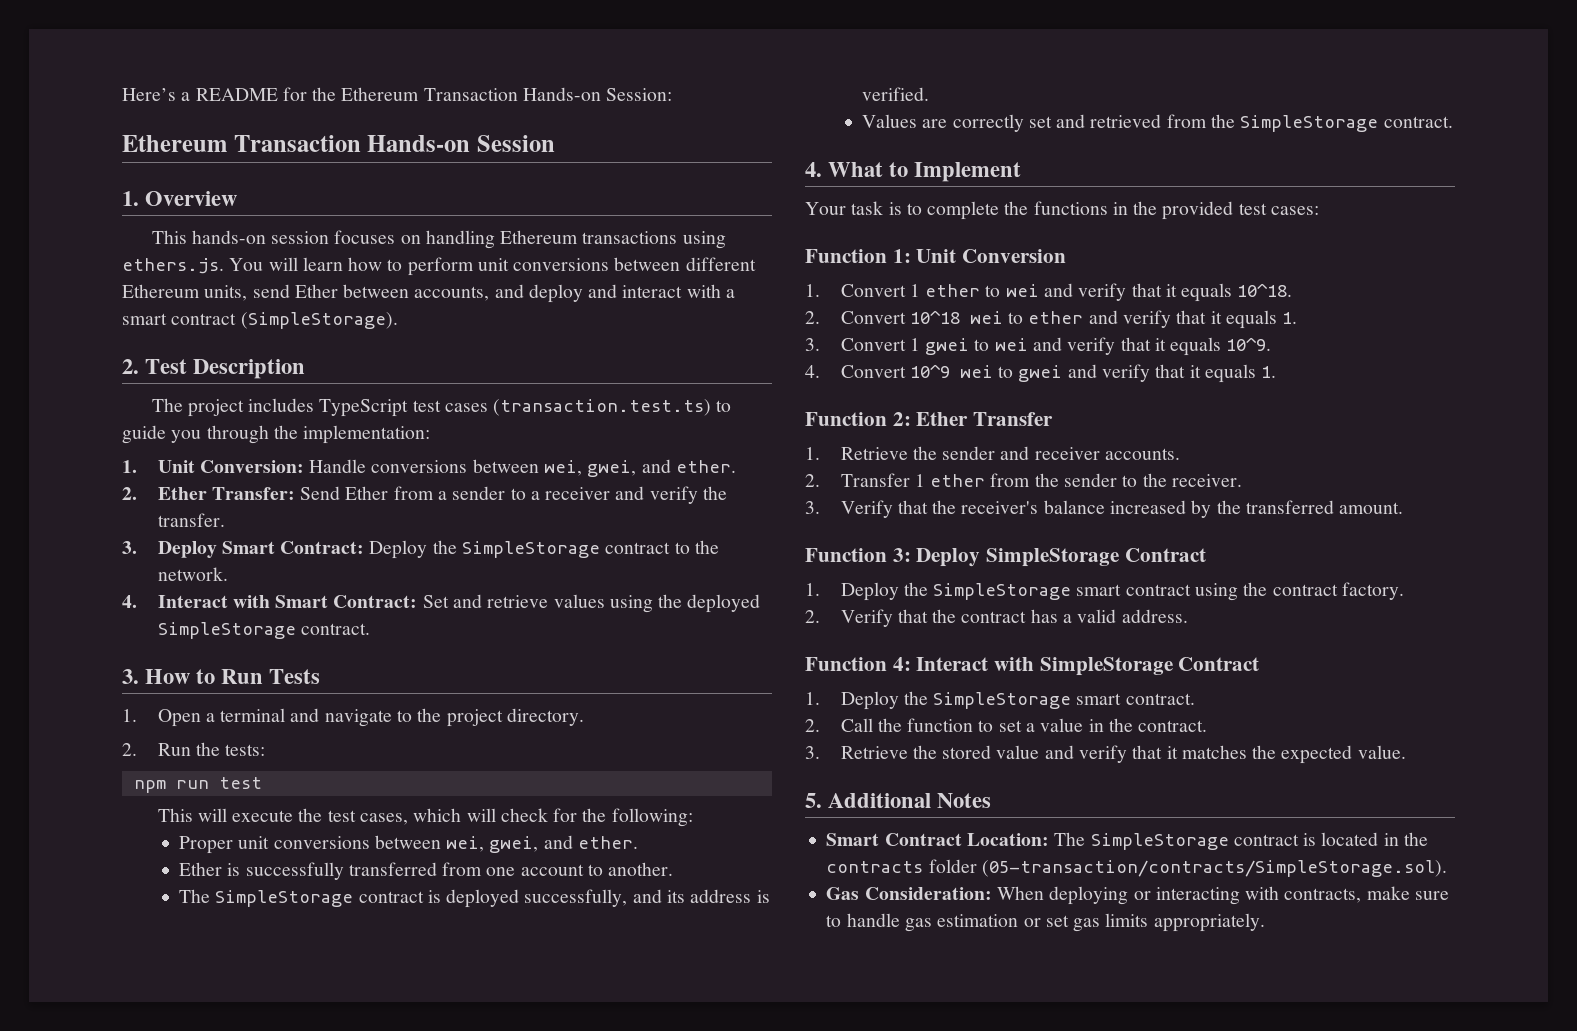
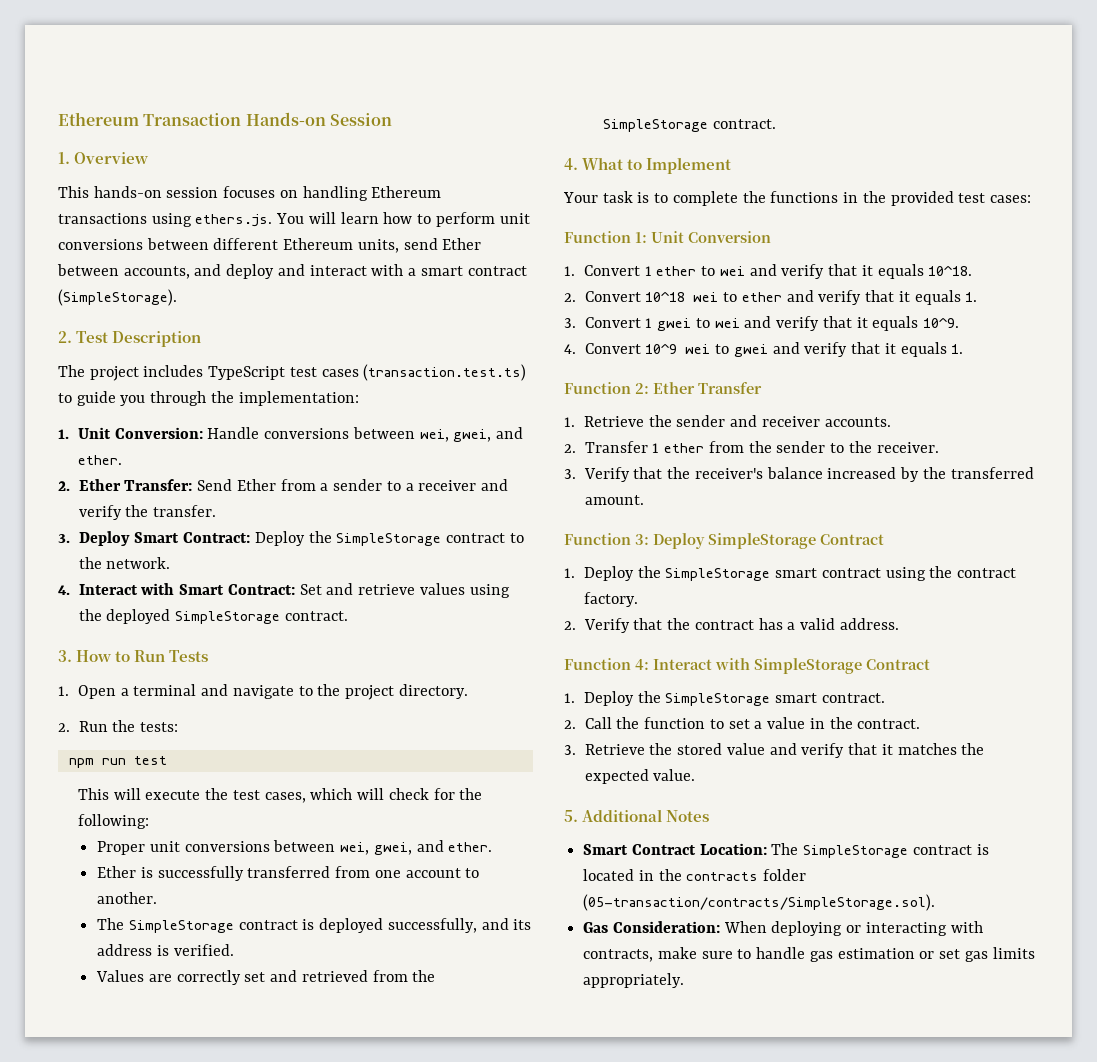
- Here’s a README for the Ethereum Transaction Hands-on Session:

